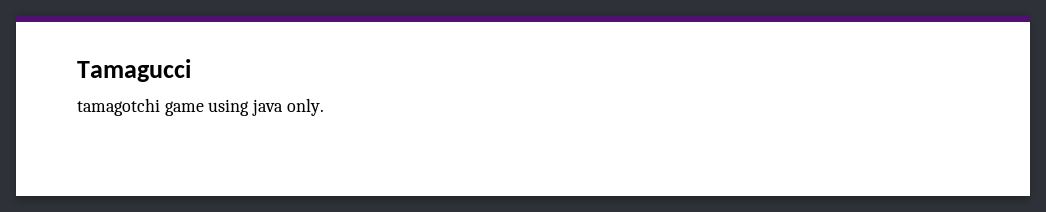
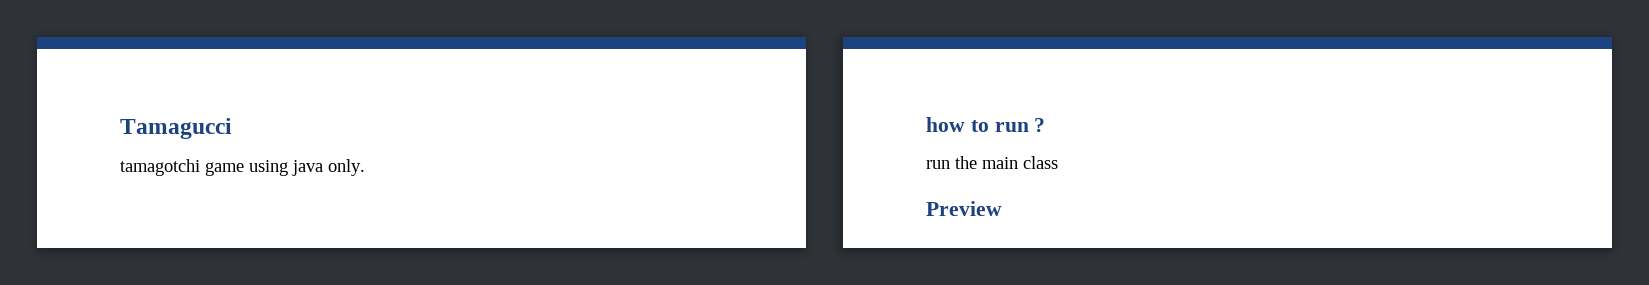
+ how to run ?
+ run the main class
+ Preview

